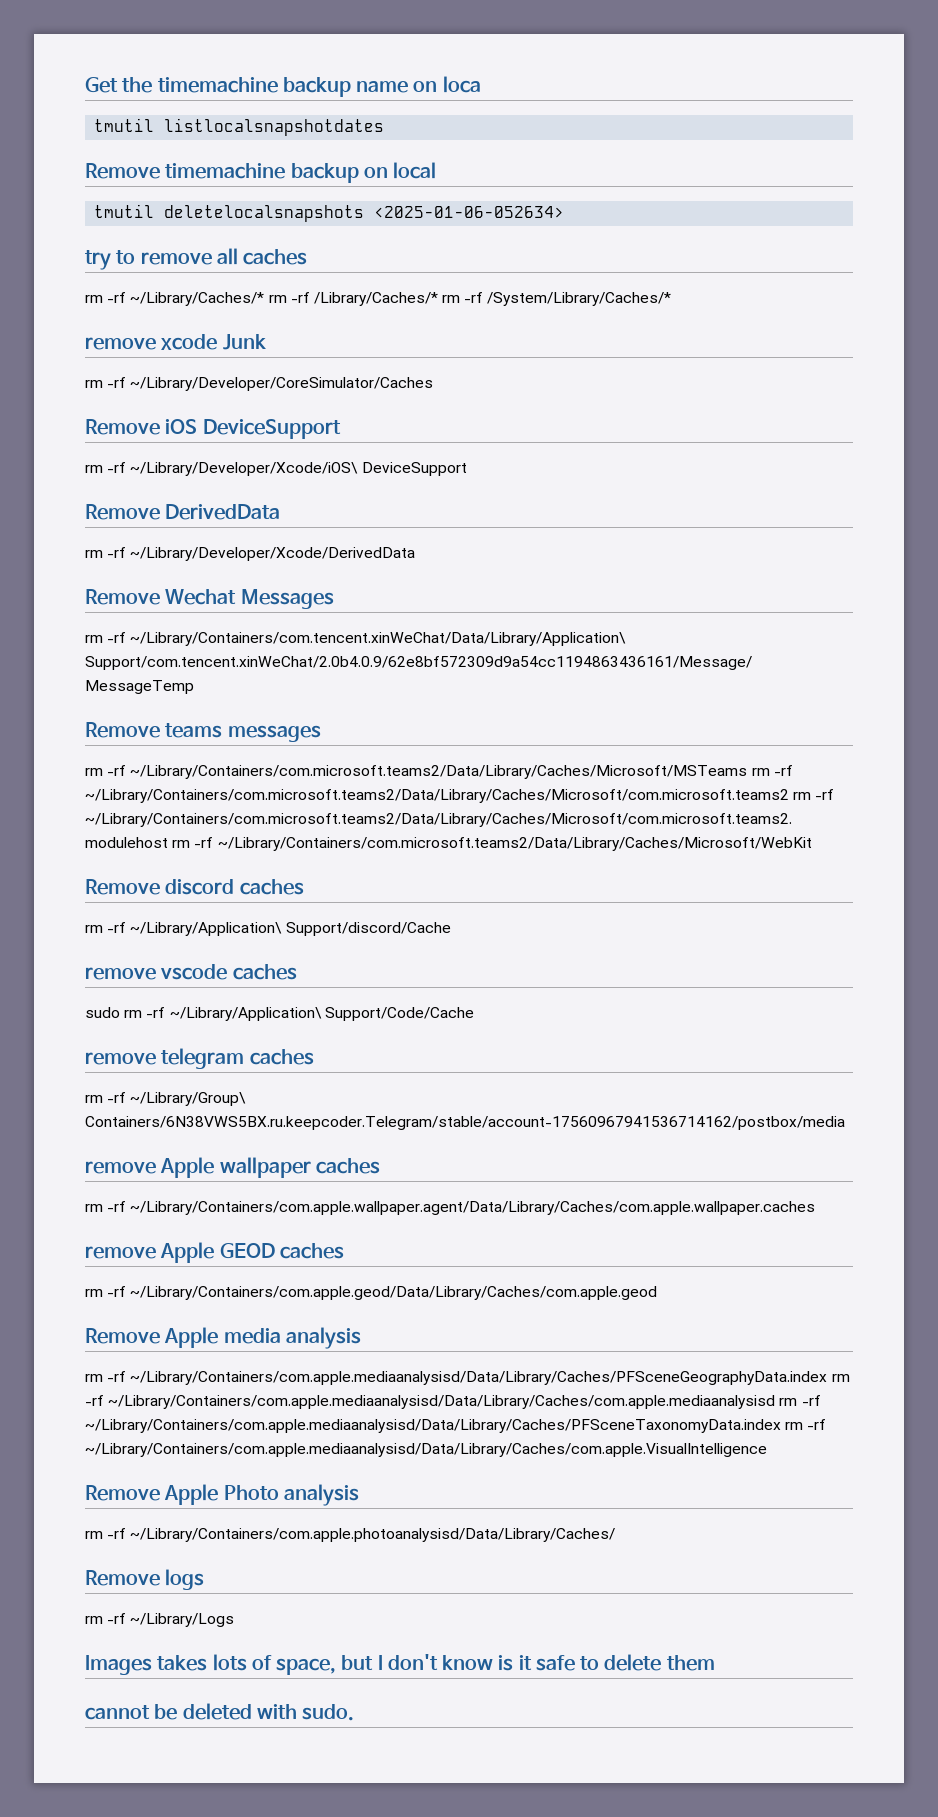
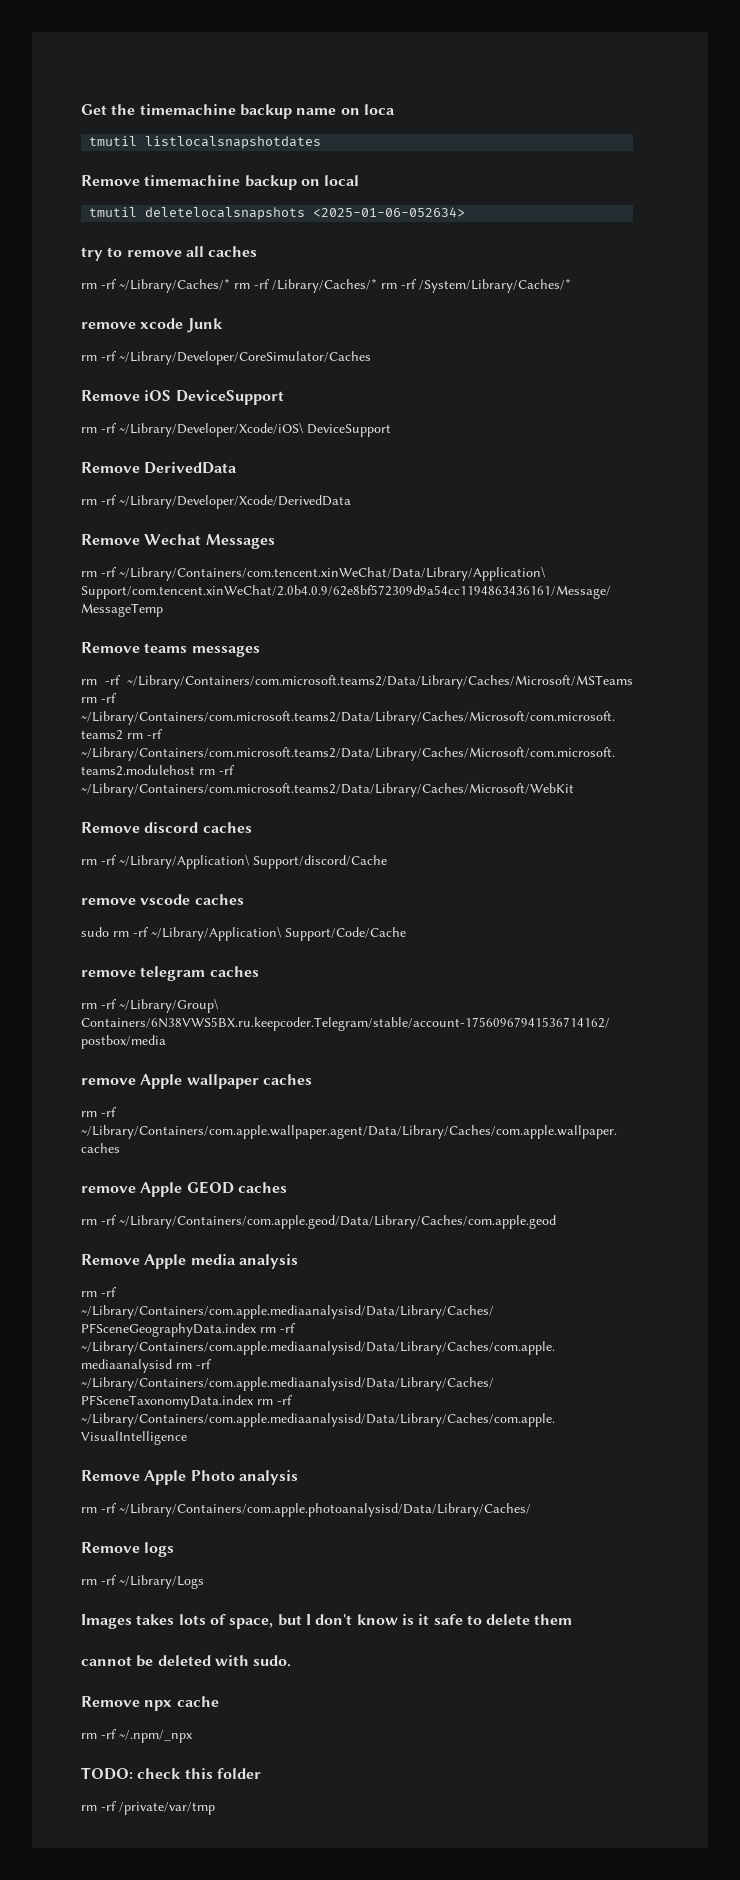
+ Remove npx cache
+ rm -rf ~/.npm/_npx
+ TODO: check this folder
+ rm -rf /private/var/tmp

